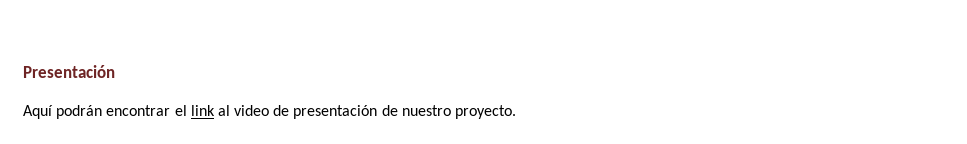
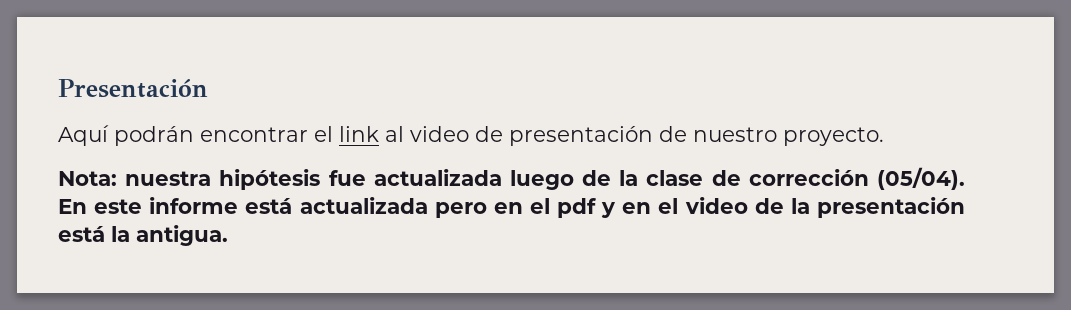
+ Nota: nuestra hipótesis fue actualizada luego de la clase de corrección (05/04). En este informe está actualizada pero en el pdf y en el video de la presentación está la antigua.

